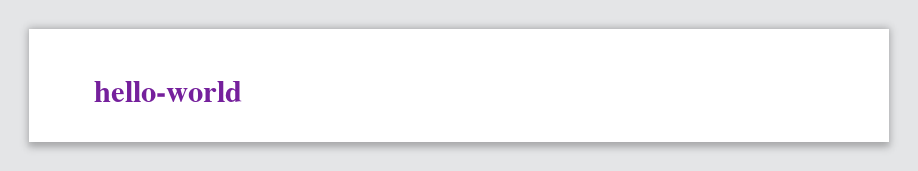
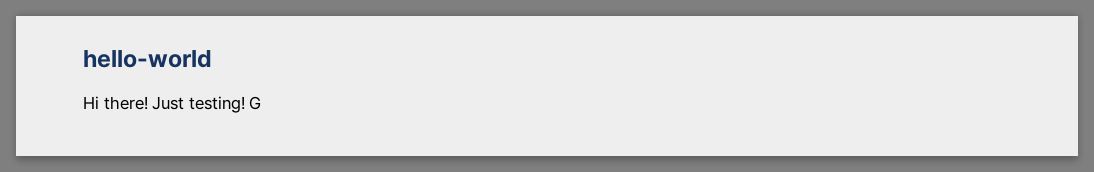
+ Hi there! Just testing! G

